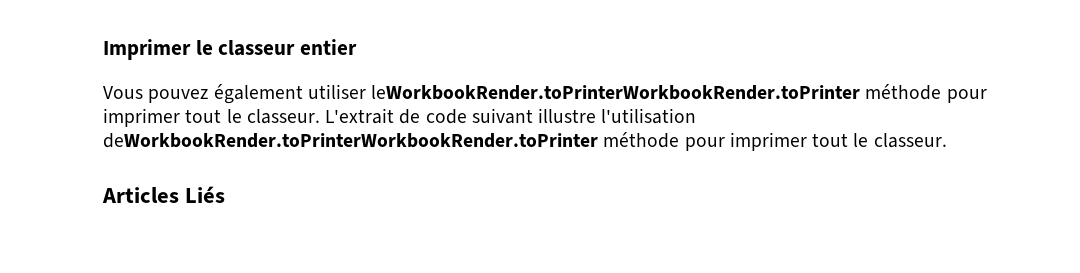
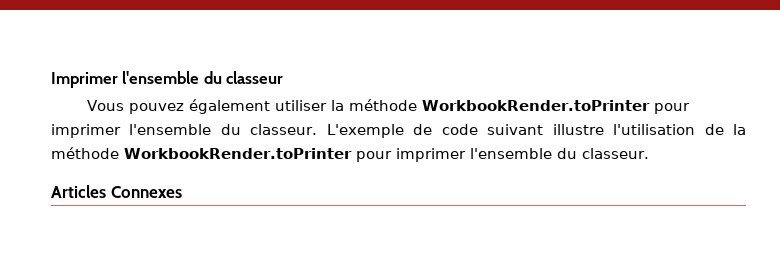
- Imprimer le classeur entier
+ Imprimer l'ensemble du classeur
- Vous pouvez également utiliser leWorkbookRender.toPrinterWorkbookRender.toPrinter méthode pour imprimer tout le classeur. L'extrait de code suivant illustre l'utilisation deWorkbookRender.toPrinterWorkbookRender.toPrinter méthode pour imprimer tout le classeur.
+ Vous pouvez également utiliser la méthode WorkbookRender.toPrinter pour imprimer l'ensemble du classeur. L'exemple de code suivant illustre l'utilisation de la méthode WorkbookRender.toPrinter pour imprimer l'ensemble du classeur.
- Articles Liés
+ Articles Connexes

